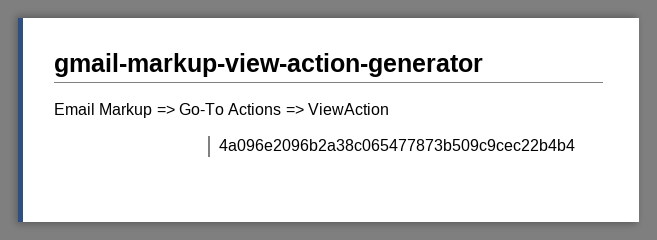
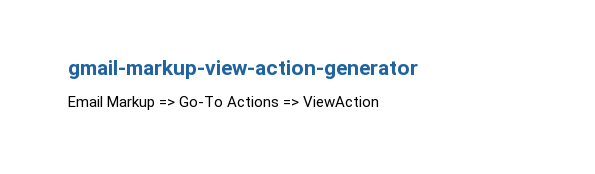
- 4a096e2096b2a38c065477873b509c9cec22b4b4

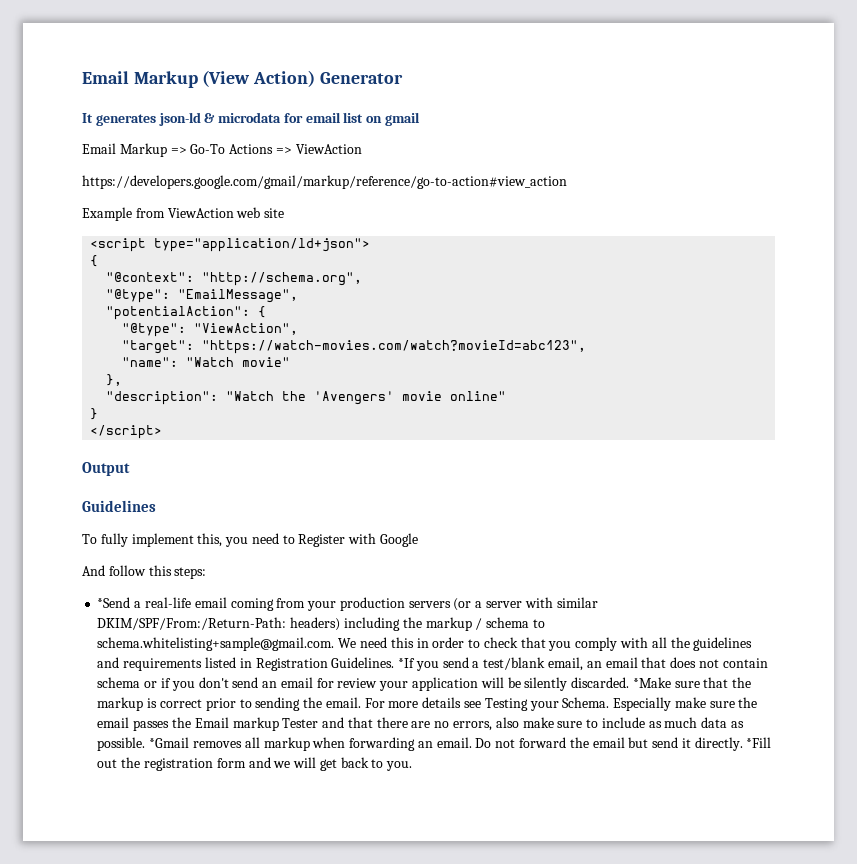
- gmail-markup-view-action-generator
+ Email Markup (View Action) Generator
+ It generates json-ld & microdata for email list on gmail
+ https://developers.google.com/gmail/markup/reference/go-to-action#view_action
+ Example from ViewAction web site
+ <script type="application/ld+json">
+ {
+ "@context": "http://schema.org",
+ "@type": "EmailMessage",
+ "potentialAction": {
+ "@type": "ViewAction",
+ "target": "https://watch-movies.com/watch?movieId=abc123",
+ "name": "Watch movie"
+ },
+ "description": "Watch the 'Avengers' movie online"
+ }
+ </script>
+ Output
+ Guidelines
+ To fully implement this, you need to Register with Google
+ And follow this steps:
+ *Send a real-life email coming from your production servers (or a server with similar DKIM/SPF/From:/Return-Path: headers) including the markup / schema to schema.whitelisting+sample@gmail.com. We need this in order to check that you comply with all the guidelines and requirements listed in Registration Guidelines. *If you send a test/blank email, an email that does not contain schema or if you don't send an email for review your application will be silently discarded. *Make sure that the markup is correct prior to sending the email. For more details see Testing your Schema. Especially make sure the email passes the Email markup Tester and that there are no errors, also make sure to include as much data as possible. *Gmail removes all markup when forwarding an email. Do not forward the email but send it directly. *Fill out the registration form and we will get back to you.

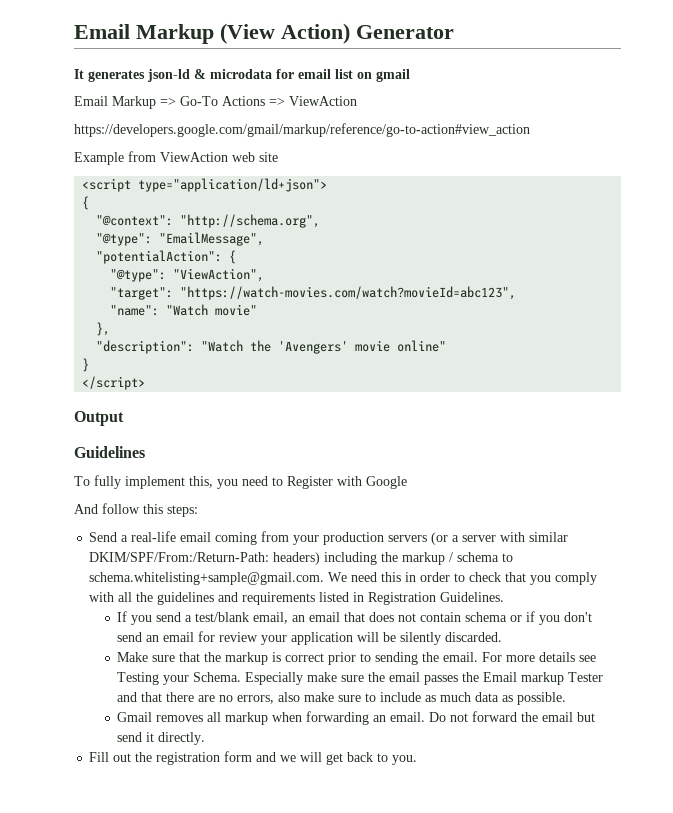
- *Send a real-life email coming from your production servers (or a server with similar DKIM/SPF/From:/Return-Path:
+ Send a real-life email coming from your production servers (or a server with similar DKIM/SPF/From:/Return-Path:
- headers) including the markup / schema to schema.whitelisting+sample@gmail.com. We need this in order to check that you comply with all the guidelines and requirements listed in Registration Guidelines. *If you send a test/blank email, an email that does not contain schema or if you don't send an email for review your application will be silently discarded. *Make sure that the markup is correct prior to sending the email.
+ headers) including the markup / schema to schema.whitelisting+sample@gmail.com. We need this in order to check that you comply with all the guidelines and requirements listed in Registration Guidelines.
+ If you send a test/blank email, an email that does not contain schema or if you don't send an email for review your application will be silently discarded.
+ Make sure that the markup is correct prior to sending the email.
- Especially make sure the email passes the Email markup Tester and that there are no errors, also make sure to include as much data as possible. *Gmail removes all markup when forwarding an email.
+ Especially make sure the email passes the Email markup Tester and that there are no errors, also make sure to include as much data as possible.
+ Gmail removes all markup when forwarding an email.
- Do not forward the email but send it directly. *Fill out the registration form and we will get back to you.
+ Do not forward the email but send it directly.
+ Fill out the registration form and we will get back to you.

